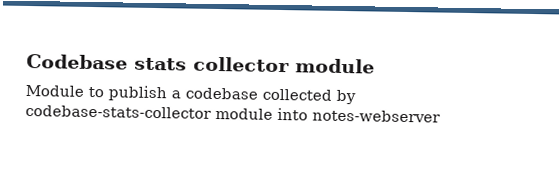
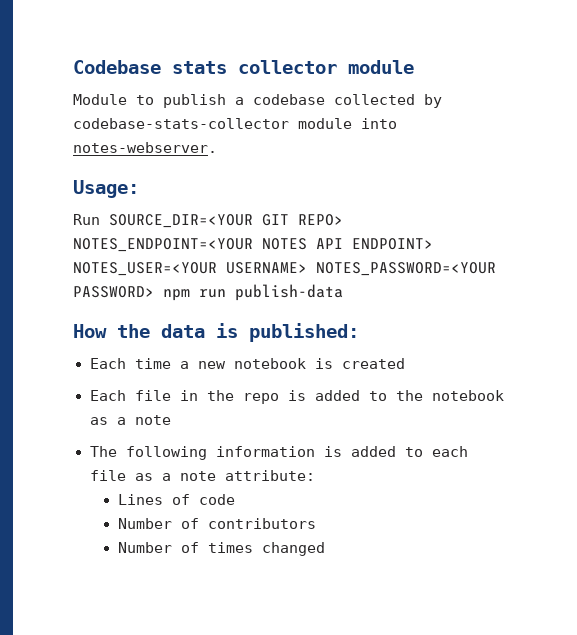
- Module to publish a codebase collected by codebase-stats-collector module into notes-webserver
+ Module to publish a codebase collected by codebase-stats-collector module into notes-webserver.
+ Usage:
+ Run SOURCE_DIR=<YOUR GIT REPO> NOTES_ENDPOINT=<YOUR NOTES API ENDPOINT> NOTES_USER=<YOUR USERNAME> NOTES_PASSWORD=<YOUR PASSWORD> npm run publish-data
+ How the data is published:
+ Each time a new notebook is created
+ Each file in the repo is added to the notebook as a note
+ The following information is added to each file as a note attribute:
+ Lines of code
+ Number of contributors
+ Number of times changed

